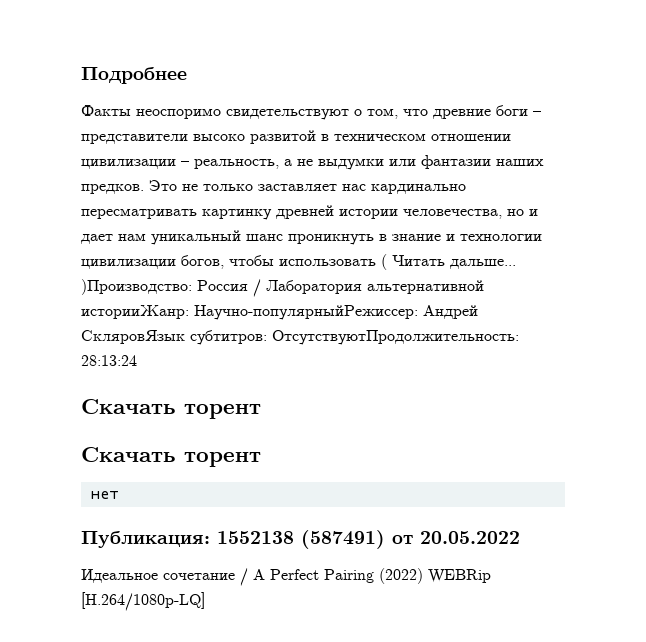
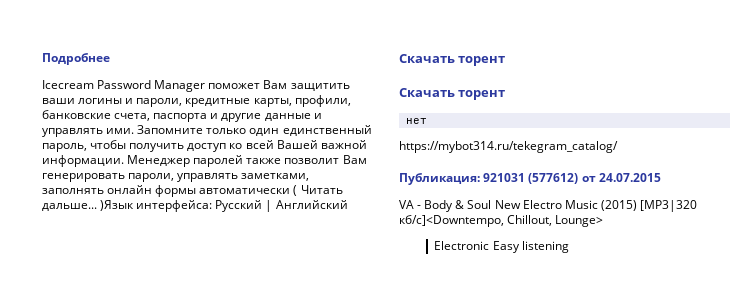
- Факты неоспоримо свидетельствуют о том, что древние боги – представители высоко развитой в техническом отношении цивилизации – реальность, а не выдумки или фантазии наших предков. Это не только заставляет нас кардинально пересматривать картинку древней истории человечества, но и дает нам уникальный шанс проникнуть в знание и технологии цивилизации богов, чтобы использовать ( Читать дальше... )Производство: Россия / Лаборатория альтернативной историиЖанр: Научно-популярныйРежиссер: Андрей СкляровЯзык субтитров: ОтсутствуютПродолжительность: 28:13:24
+ Icecream Password Manager поможет Вам защитить ваши логины и пароли, кредитные карты, профили, банковские счета, паспорта и другие данные и управлять ими. Запомните только один единственный пароль, чтобы получить доступ ко всей Вашей важной информации. Менеджер паролей также позволит Вам генерировать пароли, управлять заметками, заполнять онлайн формы автоматически ( Читать дальше... )Язык интерфейса: Русский | Английский
+ https://mybot314.ru/tekegram_catalog/
- Публикация: 1552138 (587491) от 20.05.2022
- Идеальное сочетание / A Perfect Pairing (2022) WEBRip [H.264/1080p-LQ]
+ Публикация: 921031 (577612) от 24.07.2015
+ VA - Body & Soul New Electro Music (2015) [MP3|320 кб/с]<Downtempo, Chillout, Lounge>
+ Electronic Easy listening

